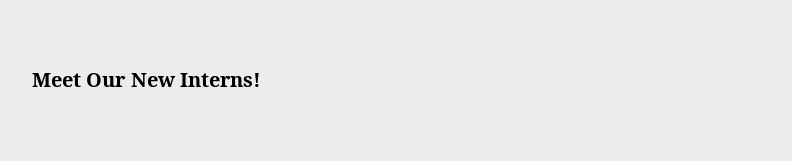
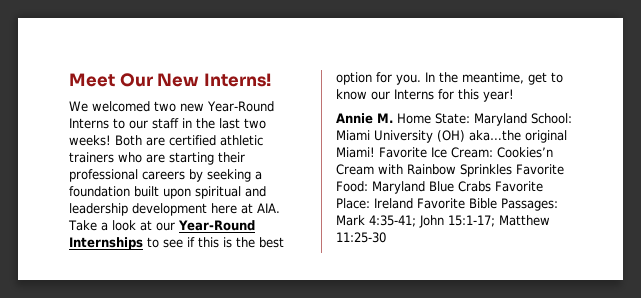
+ We welcomed two new Year-Round Interns to our staff in the last two weeks! Both are certified athletic trainers who are starting their professional careers by seeking a foundation built upon spiritual and leadership development here at AIA. Take a look at our Year-Round Internships to see if this is the best option for you. In the meantime, get to know our Interns for this year!
+ Annie M. Home State: Maryland School: Miami University (OH) aka…the original Miami! Favorite Ice Cream: Cookies’n Cream with Rainbow Sprinkles Favorite Food: Maryland Blue Crabs Favorite Place: Ireland Favorite Bible Passages: Mark 4:35-41; John 15:1-17; Matthew 11:25-30

